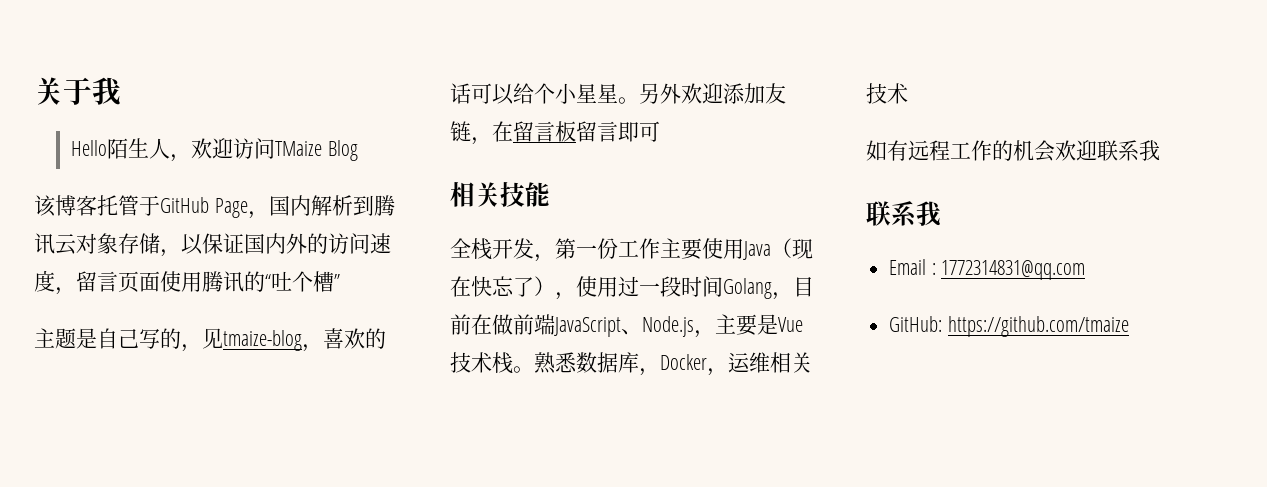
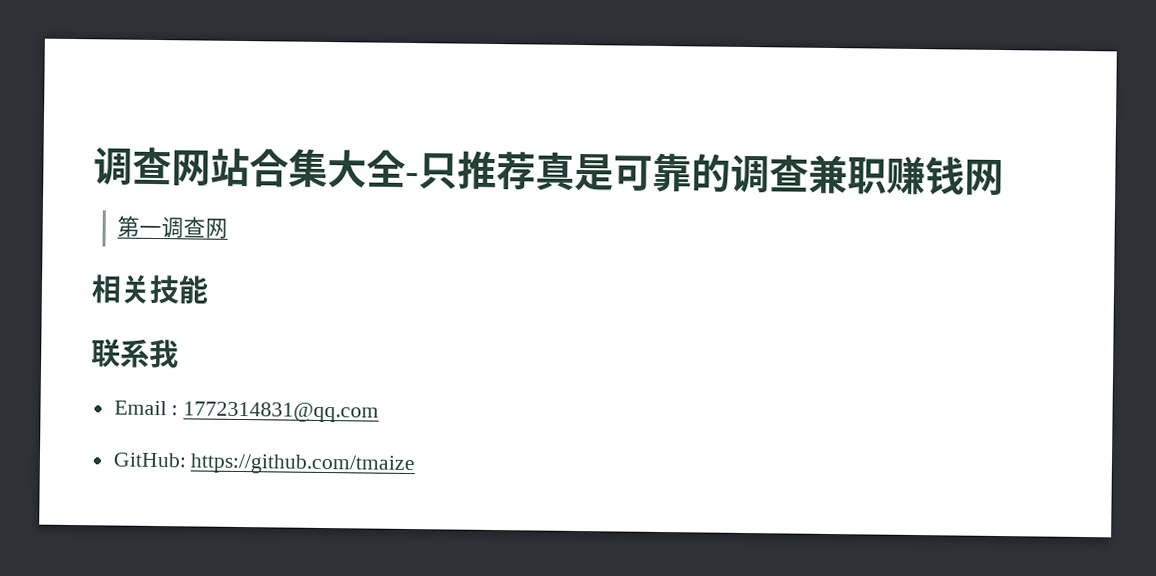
- 关于我
- Hello陌生人，欢迎访问TMaize Blog
- 该博客托管于GitHub Page，国内解析到腾讯云对象存储，以保证国内外的访问速度，留言页面使用腾讯的“吐个槽”
- 主题是自己写的，见tmaize-blog，喜欢的话可以给个小星星。另外欢迎添加友链，在留言板留言即可
+ 调查网站合集大全-只推荐真是可靠的调查兼职赚钱网
+ 第一调查网
  相关技能
- 全栈开发，第一份工作主要使用Java（现在快忘了），使用过一段时间Golang，目前在做前端JavaScript、Node.js，主要是Vue技术栈。熟悉数据库，Docker，运维相关技术
- 如有远程工作的机会欢迎联系我

